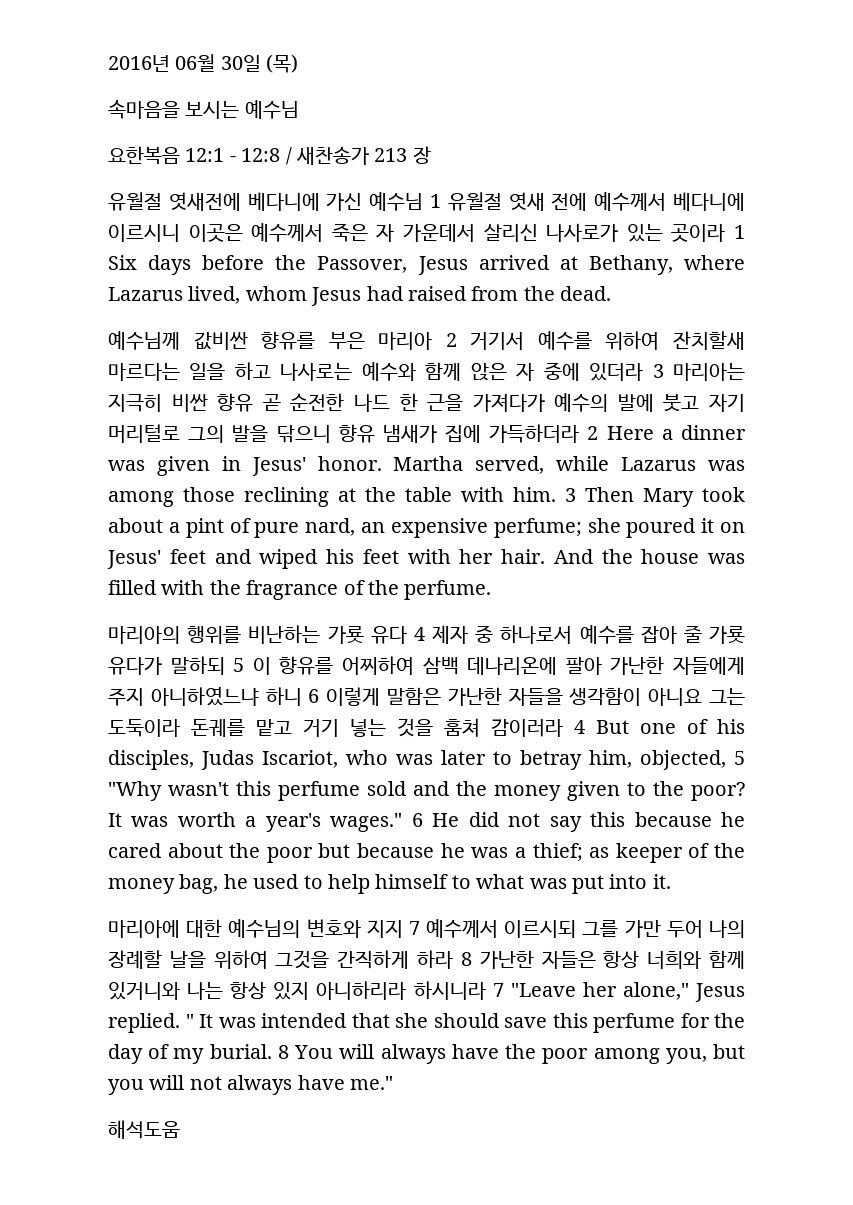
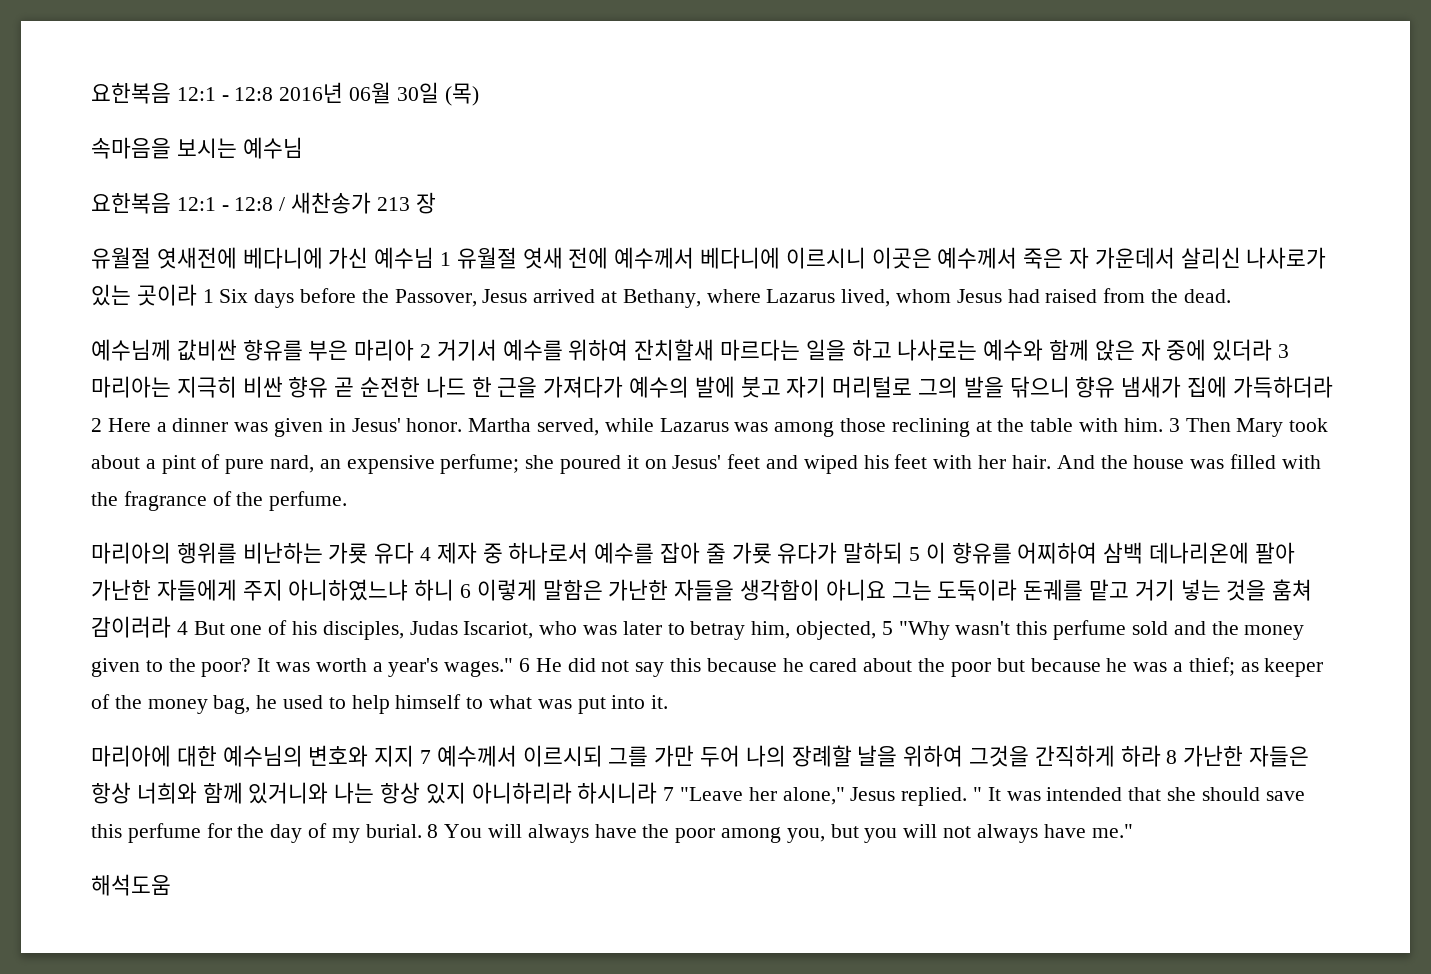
- 2016년 06월 30일 (목)
+ 요한복음 12:1 - 12:8 2016년 06월 30일 (목)

